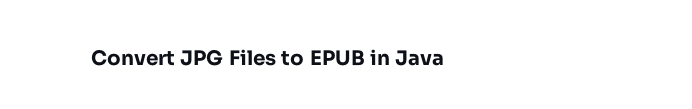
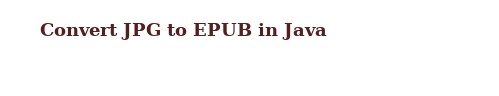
- Convert JPG Files to EPUB in Java
+ Convert JPG to EPUB in Java

